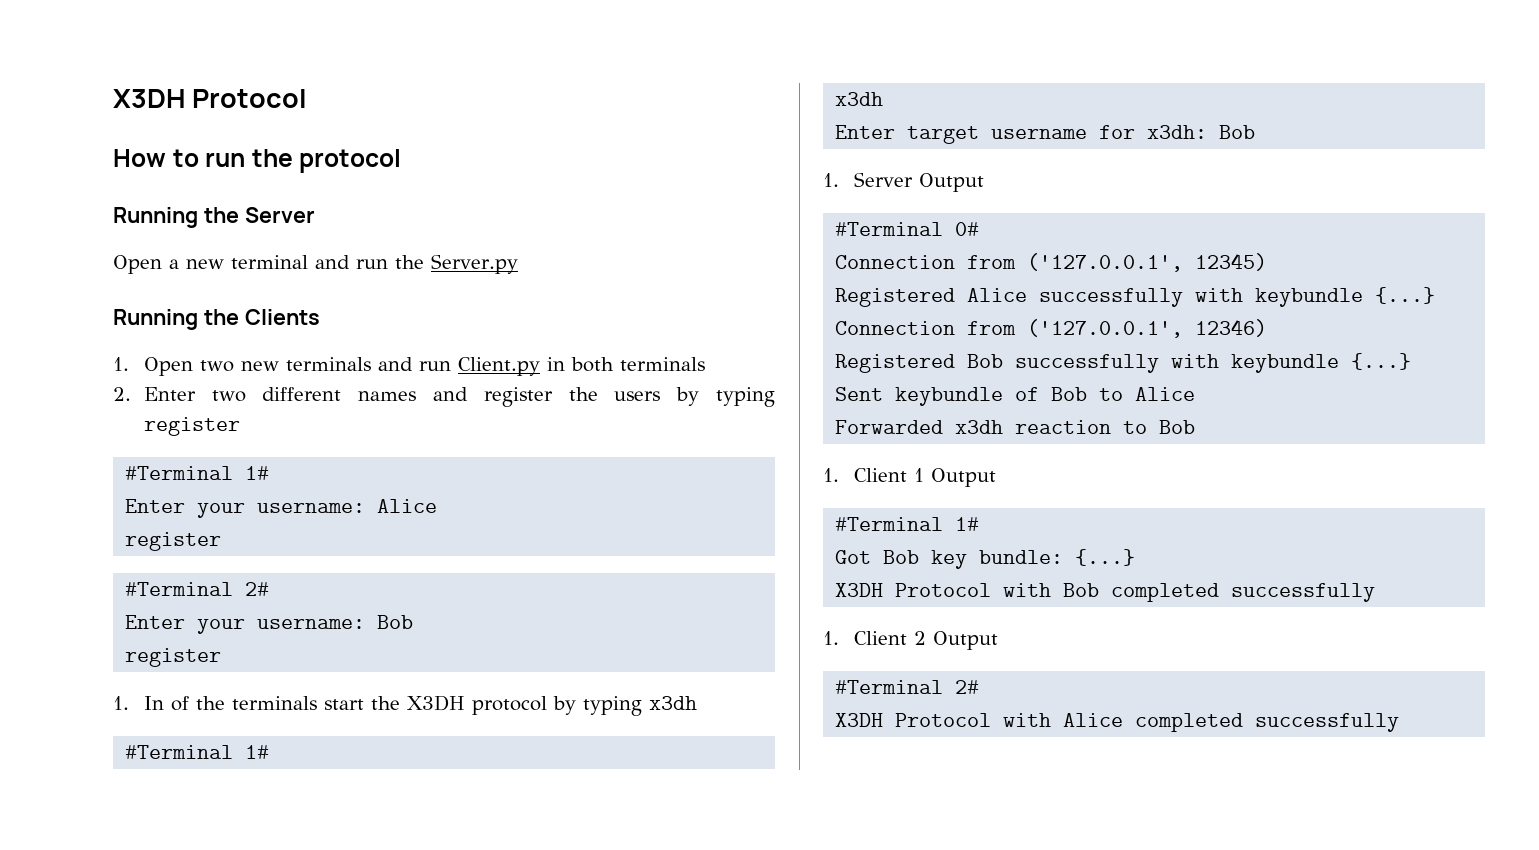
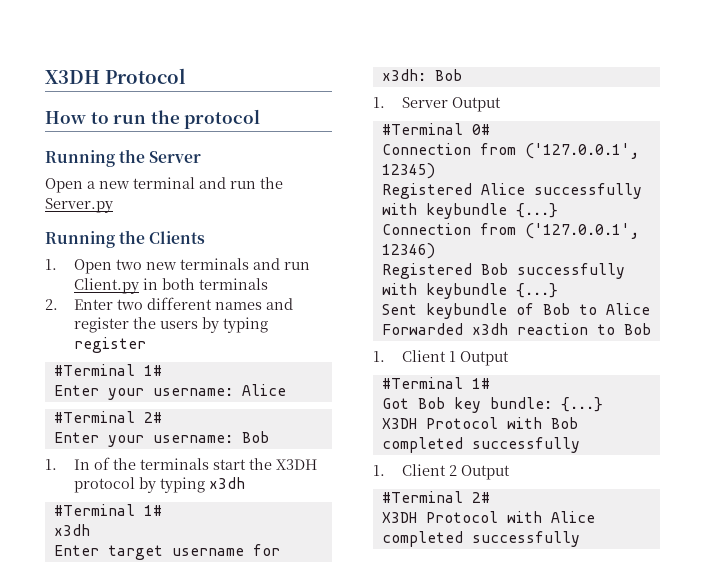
  Enter your username: Alice
- register
  Enter your username: Bob
- register

